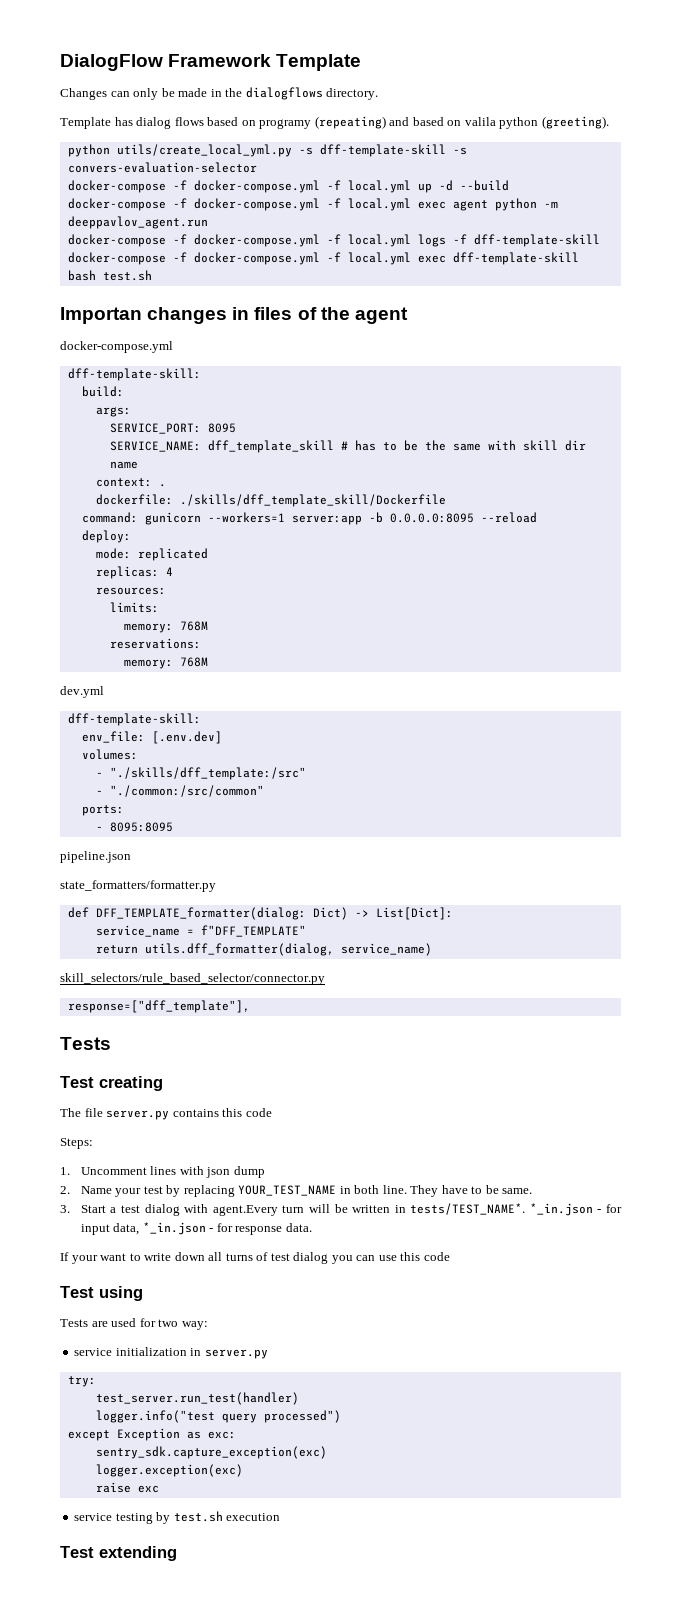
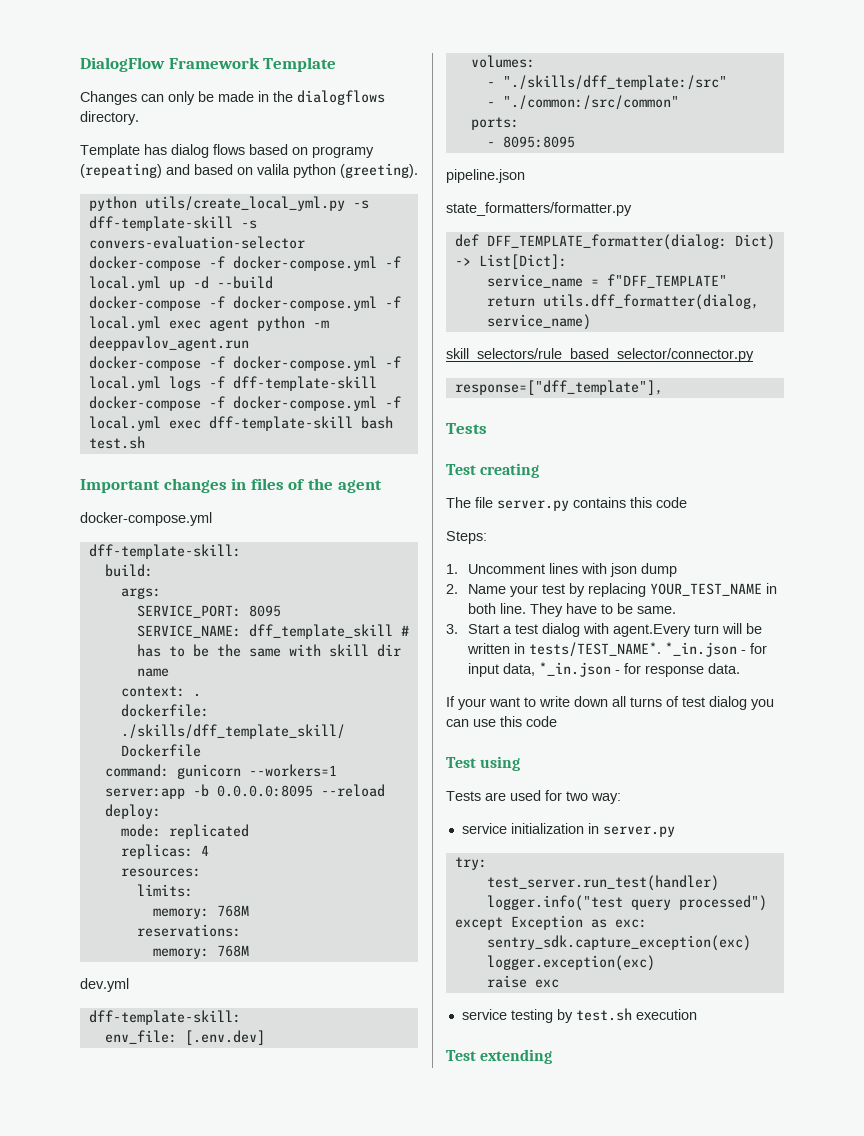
- Importan changes in files of the agent
+ Important changes in files of the agent

